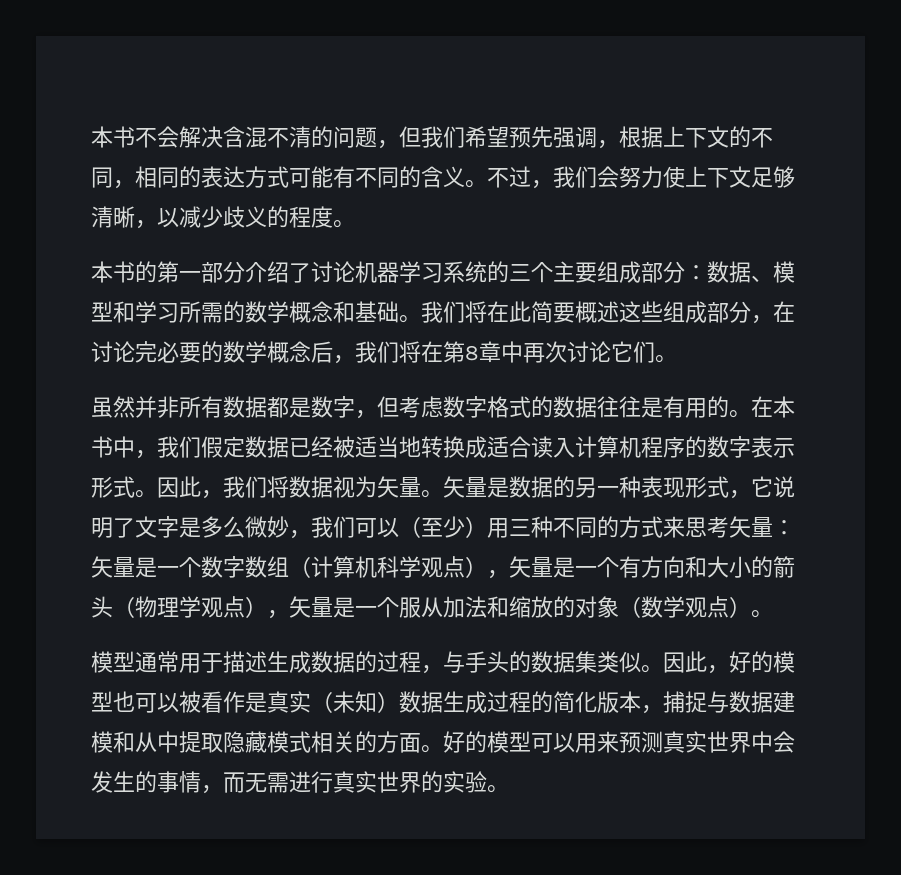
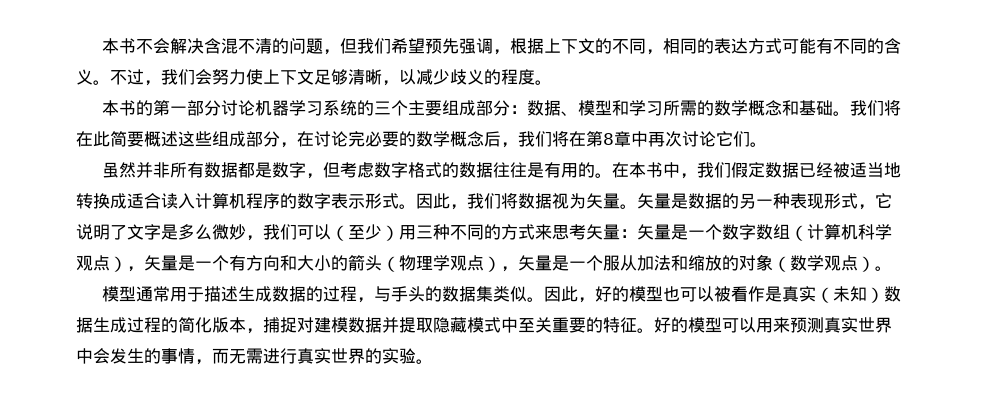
- 本书的第一部分介绍了讨论机器学习系统的三个主要组成部分：数据、模型和学习所需的数学概念和基础。
+ 本书的第一部分讨论机器学习系统的三个主要组成部分：数据、模型和学习所需的数学概念和基础。
- 因此，好的模型也可以被看作是真实（未知）数据生成过程的简化版本，捕捉与数据建模和从中提取隐藏模式相关的方面。
+ 因此，好的模型也可以被看作是真实（未知）数据生成过程的简化版本，捕捉对建模数据并提取隐藏模式中至关重要的特征。

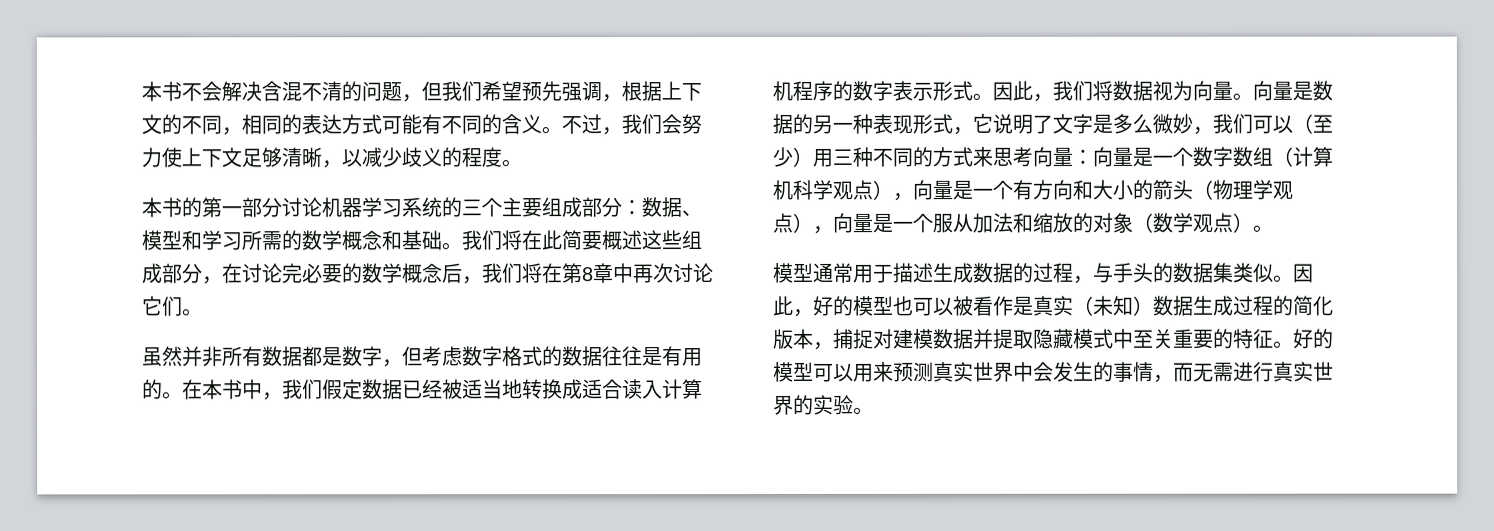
- 因此，我们将数据视为矢量。矢量是数据的另一种表现形式，它说明了文字是多么微妙，我们可以（至少）用三种不同的方式来思考矢量：矢量是一个数字数组（计算机科学观点），矢量是一个有方向和大小的箭头（物理学观点），矢量是一个服从加法和缩放的对象（数学观点）。
+ 因此，我们将数据视为向量。向量是数据的另一种表现形式，它说明了文字是多么微妙，我们可以（至少）用三种不同的方式来思考向量：向量是一个数字数组（计算机科学观点），向量是一个有方向和大小的箭头（物理学观点），向量是一个服从加法和缩放的对象（数学观点）。

